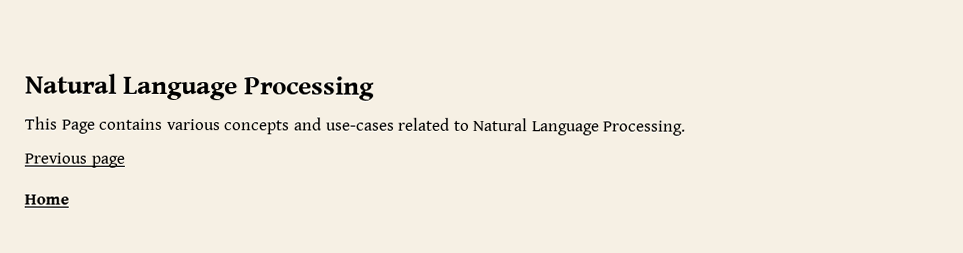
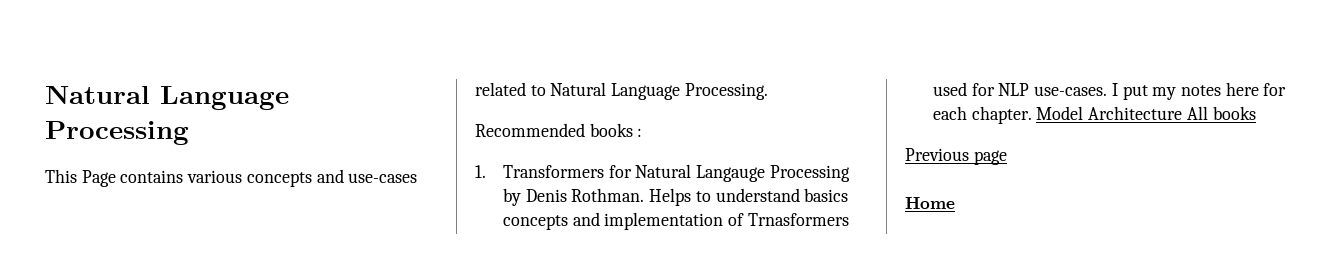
+ Recommended books :
+ 1. Transformers for Natural Langauge Processing by Denis Rothman. Helps to understand basics concepts and implementation of Trnasformers used for NLP use-cases. I put my notes here for each chapter. Model Architecture All books

